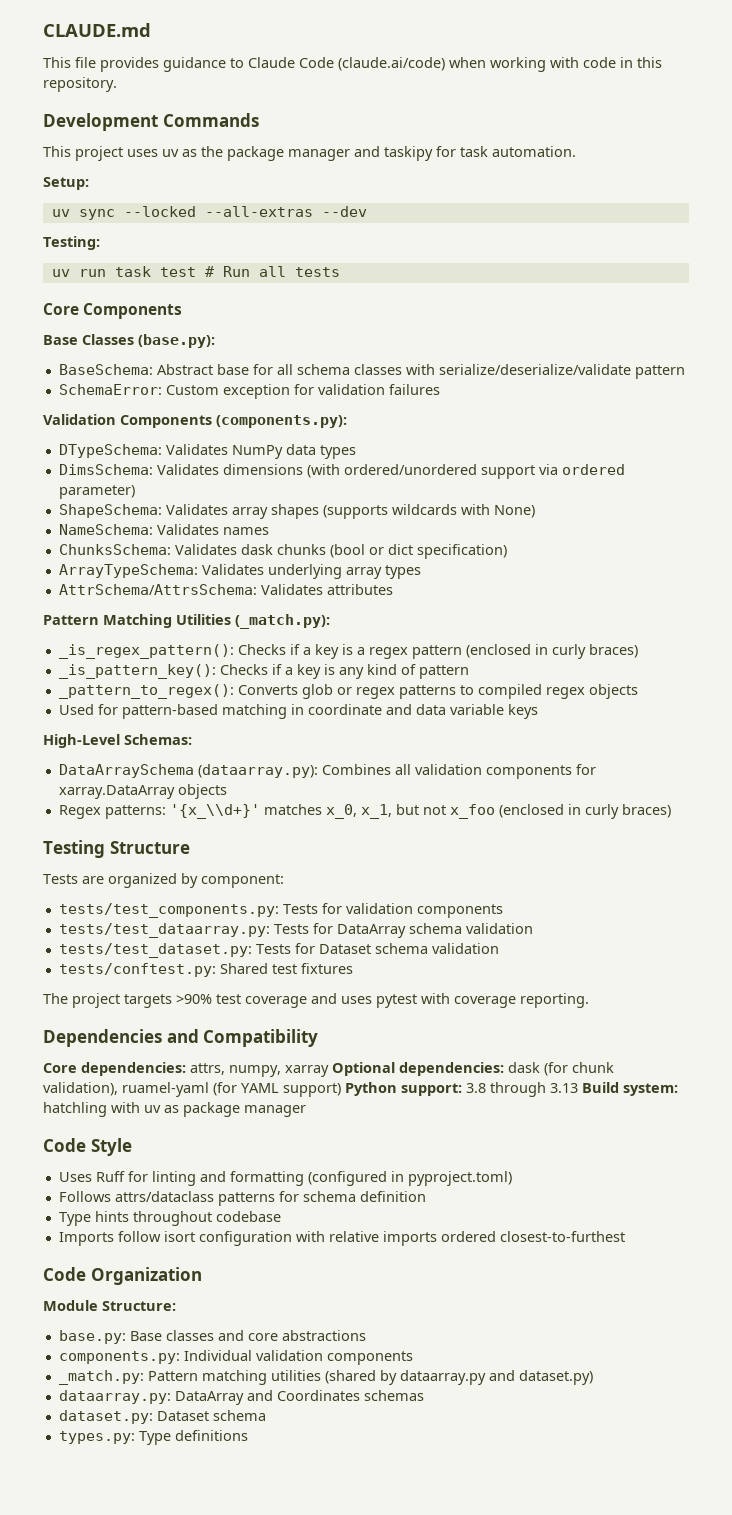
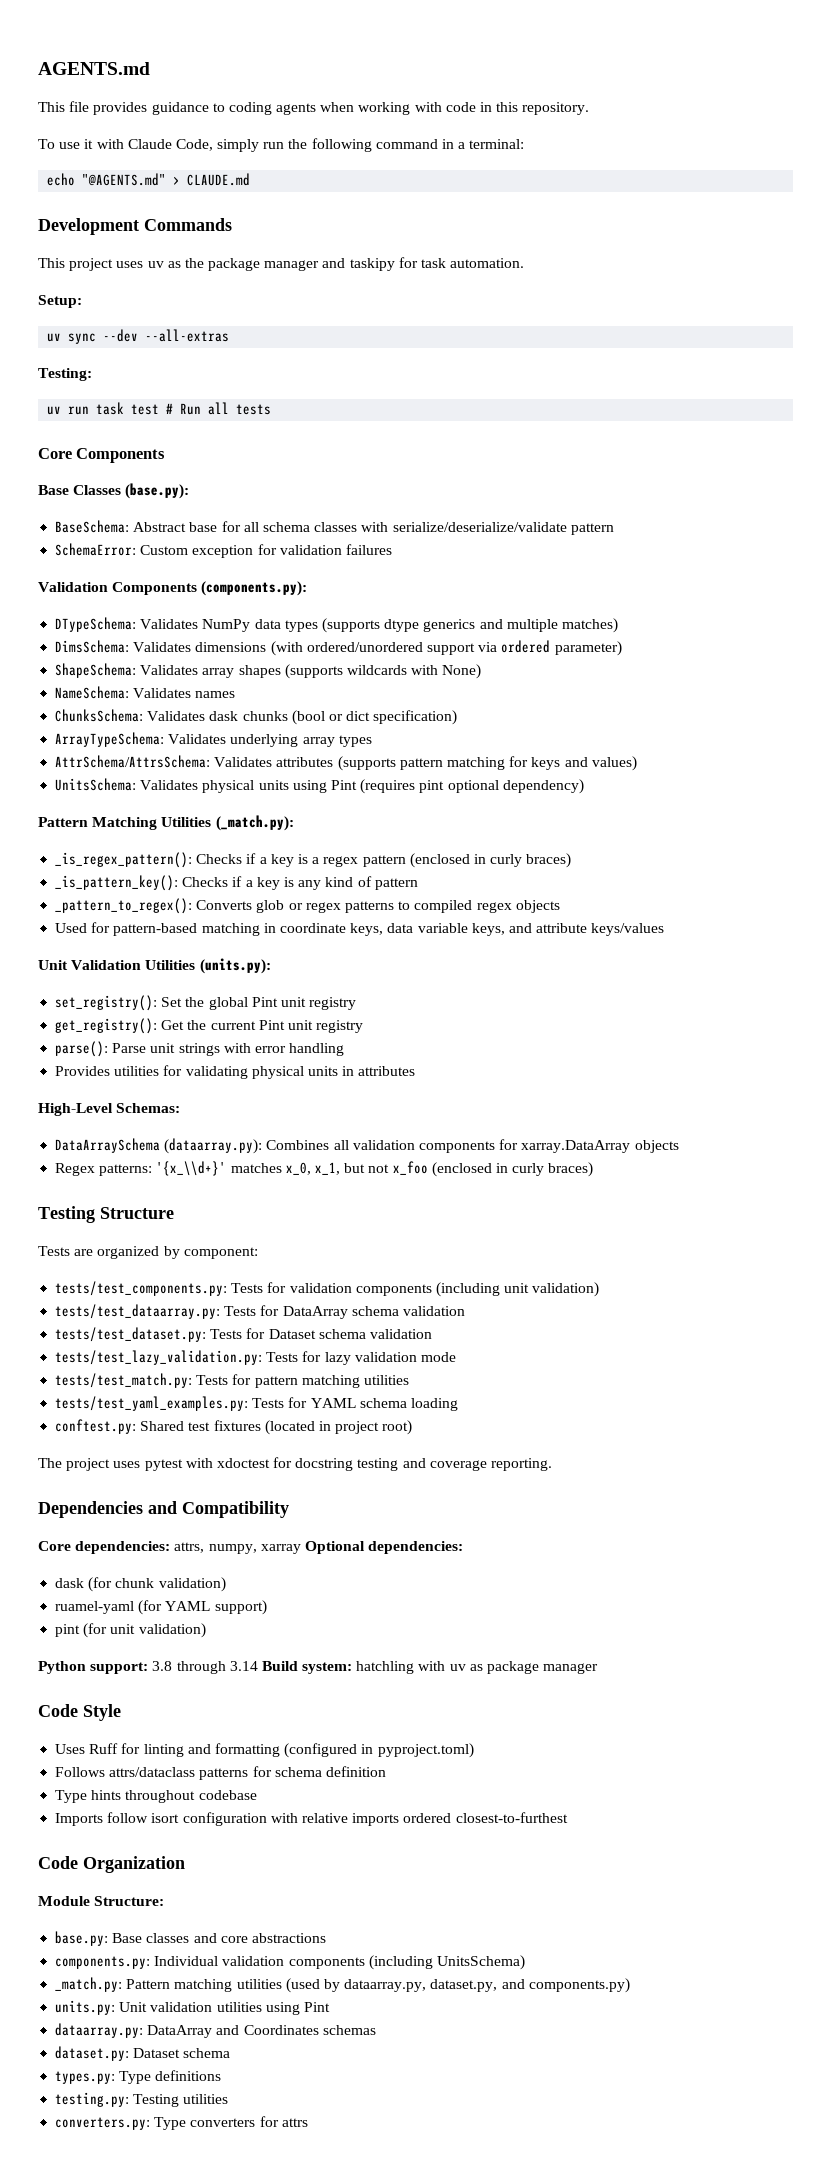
- CLAUDE.md
+ AGENTS.md
- This file provides guidance to Claude Code (claude.ai/code) when working with code in this repository.
+ This file provides guidance to coding agents when working with code in this repository.
+ To use it with Claude Code, simply run the following command in a terminal:
+ echo "@AGENTS.md" > CLAUDE.md
- uv sync --locked --all-extras --dev
+ uv sync --dev --all-extras
- DTypeSchema: Validates NumPy data types
+ DTypeSchema: Validates NumPy data types (supports dtype generics and multiple matches)
- AttrSchema/AttrsSchema: Validates attributes
+ AttrSchema/AttrsSchema: Validates attributes (supports pattern matching for keys and values)
+ UnitsSchema: Validates physical units using Pint (requires pint optional dependency)
- Used for pattern-based matching in coordinate and data variable keys
+ Used for pattern-based matching in coordinate keys, data variable keys, and attribute keys/values
+ Unit Validation Utilities (units.py):
+ set_registry(): Set the global Pint unit registry
+ get_registry(): Get the current Pint unit registry
+ parse(): Parse unit strings with error handling
+ Provides utilities for validating physical units in attributes
- tests/test_components.py: Tests for validation components
+ tests/test_components.py: Tests for validation components (including unit validation)
- tests/conftest.py: Shared test fixtures
- The project targets >90% test coverage and uses pytest with coverage reporting.
+ tests/test_lazy_validation.py: Tests for lazy validation mode
+ tests/test_match.py: Tests for pattern matching utilities
+ tests/test_yaml_examples.py: Tests for YAML schema loading
+ conftest.py: Shared test fixtures (located in project root)
+ The project uses pytest with xdoctest for docstring testing and coverage reporting.
- Core dependencies: attrs, numpy, xarray Optional dependencies: dask (for chunk validation), ruamel-yaml (for YAML support) Python support: 3.8 through 3.13 Build system: hatchling with uv as package manager
+ Core dependencies: attrs, numpy, xarray Optional dependencies:
+ dask (for chunk validation)
+ ruamel-yaml (for YAML support)
+ pint (for unit validation)
+ Python support: 3.8 through 3.14 Build system: hatchling with uv as package manager
- components.py: Individual validation components
+ components.py: Individual validation components (including UnitsSchema)
- _match.py: Pattern matching utilities (shared by dataarray.py and dataset.py)
+ _match.py: Pattern matching utilities (used by dataarray.py, dataset.py, and components.py)
+ units.py: Unit validation utilities using Pint
+ testing.py: Testing utilities
+ converters.py: Type converters for attrs

